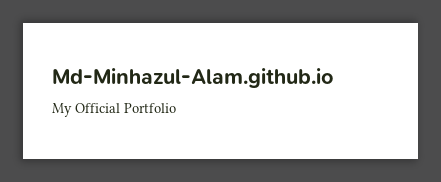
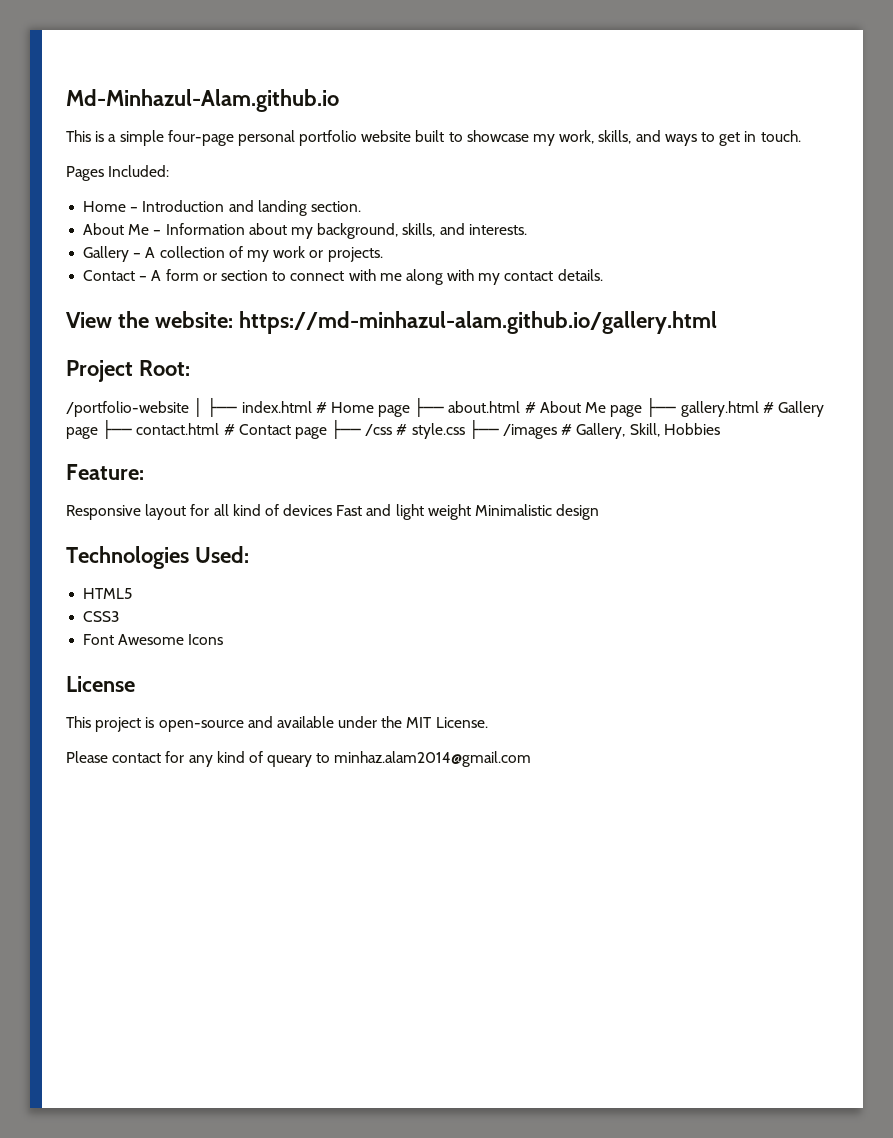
- My Official Portfolio
+ This is a simple four-page personal portfolio website built to showcase my work, skills, and ways to get in touch.
+ Pages Included:
+ Home – Introduction and landing section.
+ About Me – Information about my background, skills, and interests.
+ Gallery – A collection of my work or projects.
+ Contact – A form or section to connect with me along with my contact details.
+ View the website: https://md-minhazul-alam.github.io/gallery.html
+ Project Root:
+ /portfolio-website │ ├── index.html # Home page ├── about.html # About Me page ├── gallery.html # Gallery page ├── contact.html # Contact page ├── /css # style.css ├── /images # Gallery, Skill, Hobbies
+ Feature:
+ Responsive layout for all kind of devices Fast and light weight Minimalistic design
+ Technologies Used:
+ HTML5
+ CSS3
+ Font Awesome Icons
+ License
+ This project is open-source and available under the MIT License.
+ Please contact for any kind of queary to minhaz.alam2014@gmail.com

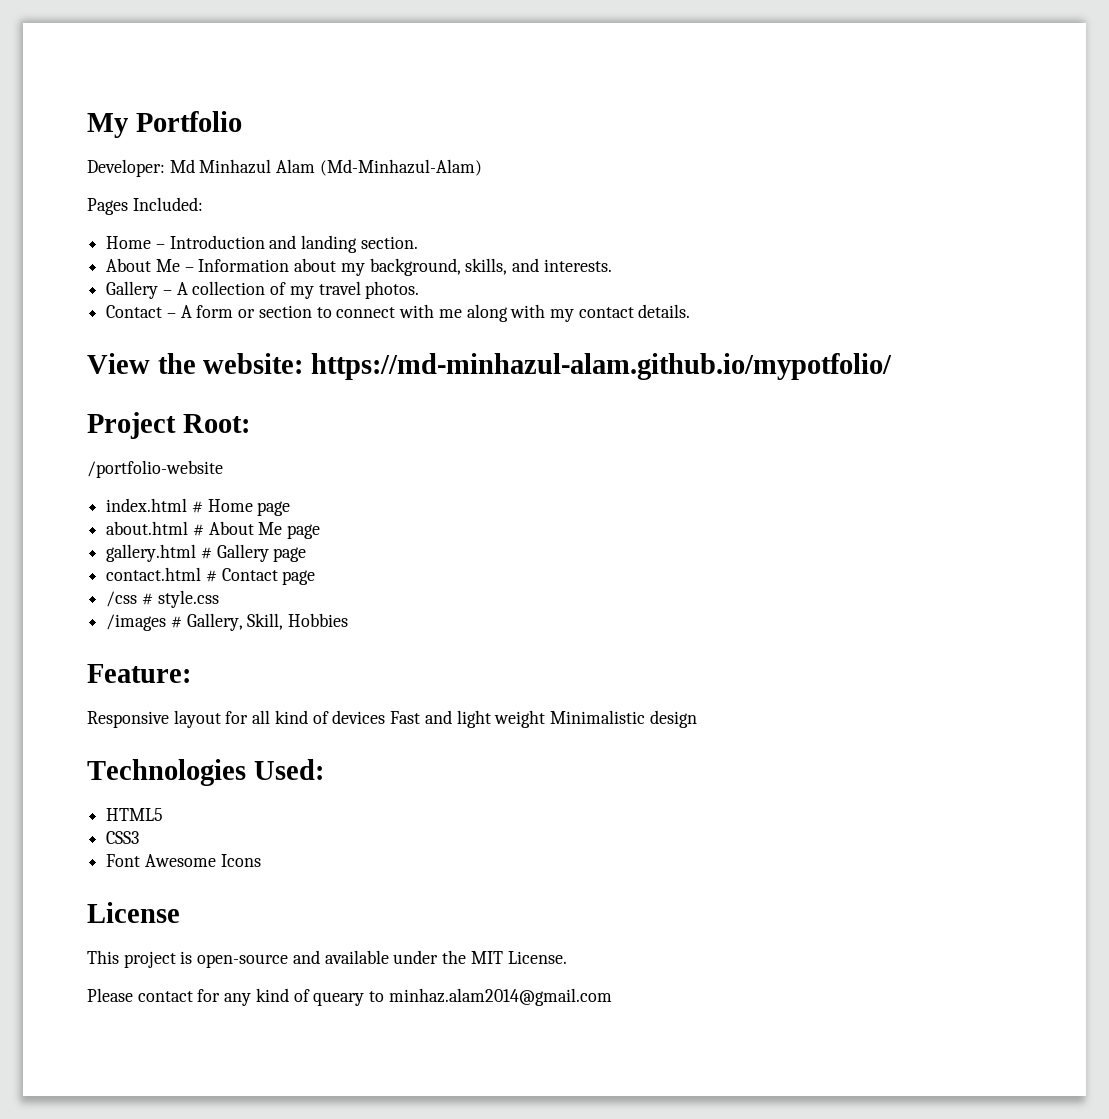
- Md-Minhazul-Alam.github.io
- This is a simple four-page personal portfolio website built to showcase my work, skills, and ways to get in touch.
+ My Portfolio
+ Developer: Md Minhazul Alam (Md-Minhazul-Alam)
- Gallery – A collection of my work or projects.
+ Gallery – A collection of my travel photos.
- View the website: https://md-minhazul-alam.github.io/gallery.html
+ View the website: https://md-minhazul-alam.github.io/mypotfolio/
- /portfolio-website │ ├── index.html # Home page ├── about.html # About Me page ├── gallery.html # Gallery page ├── contact.html # Contact page ├── /css # style.css ├── /images # Gallery, Skill, Hobbies
+ /portfolio-website
+ index.html # Home page
+ about.html # About Me page
+ gallery.html # Gallery page
+ contact.html # Contact page
+ /css # style.css
+ /images # Gallery, Skill, Hobbies

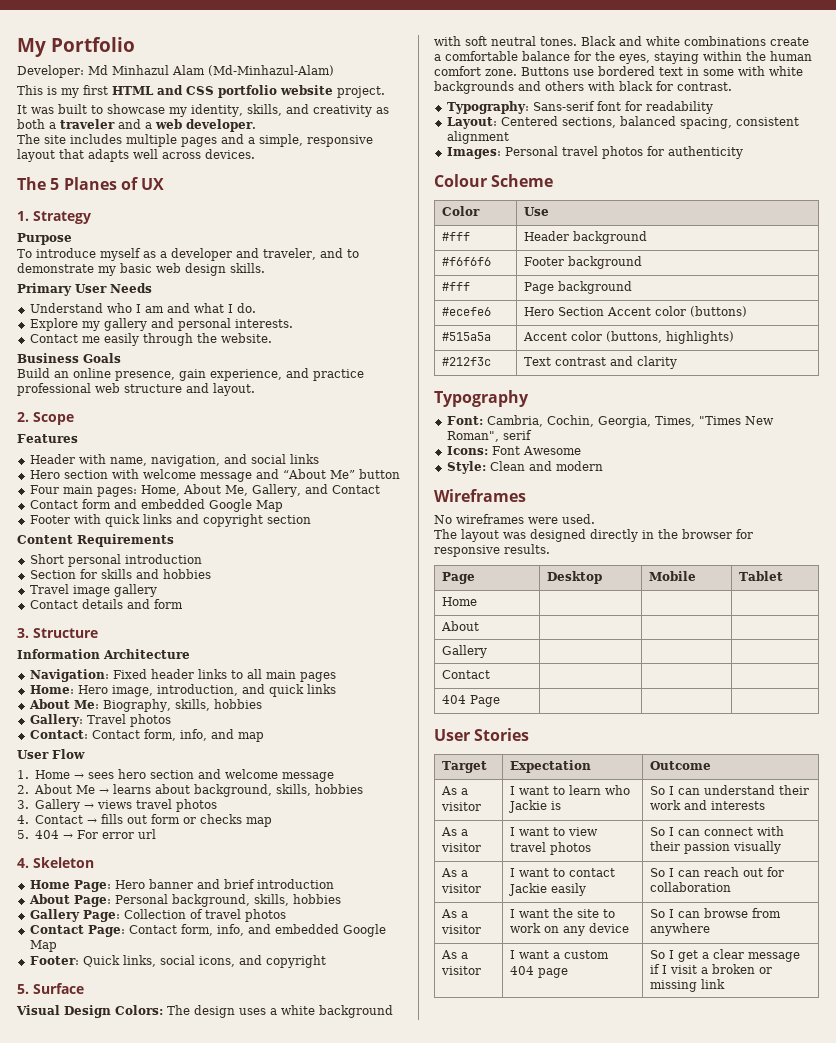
- Pages Included:
- Home – Introduction and landing section.
- About Me – Information about my background, skills, and interests.
- Gallery – A collection of my travel photos.
- Contact – A form or section to connect with me along with my contact details.
- View the website: https://md-minhazul-alam.github.io/mypotfolio/
- Project Root:
- /portfolio-website
- index.html # Home page
- about.html # About Me page
- gallery.html # Gallery page
- contact.html # Contact page
- /css # style.css
- /images # Gallery, Skill, Hobbies
- Feature:
- Responsive layout for all kind of devices Fast and light weight Minimalistic design
- Technologies Used:
- HTML5
- CSS3
- Font Awesome Icons
- License
- This project is open-source and available under the MIT License.
- Please contact for any kind of queary to minhaz.alam2014@gmail.com
+ This is my first HTML and CSS portfolio website project.
+ It was built to showcase my identity, skills, and creativity as both a traveler and a web developer.
+ The site includes multiple pages and a simple, responsive layout that adapts well across devices.
+ The 5 Planes of UX
+ 1. Strategy
+ Purpose
+ To introduce myself as a developer and traveler, and to demonstrate my basic web design skills.
+ Primary User Needs
+ Understand who I am and what I do.
+ Explore my gallery and personal interests.
+ Contact me easily through the website.
+ Business Goals
+ Build an online presence, gain experience, and practice professional web structure and layout.
+ 2. Scope
+ Features
+ Header with name, navigation, and social links
+ Hero section with welcome message and “About Me” button
+ Four main pages: Home, About Me, Gallery, and Contact
+ Contact form and embedded Google Map
+ Footer with quick links and copyright section
+ Content Requirements
+ Short personal introduction
+ Section for skills and hobbies
+ Travel image gallery
+ Contact details and form
+ 3. Structure
+ Information Architecture
+ Navigation: Fixed header links to all main pages
+ Home: Hero image, introduction, and quick links
+ About Me: Biography, skills, hobbies
+ Gallery: Travel photos
+ Contact: Contact form, info, and map
+ User Flow
+ 1. Home → sees hero section and welcome message
+ 2. About Me → learns about background, skills, hobbies
+ 3. Gallery → views travel photos
+ 4. Contact → fills out form or checks map
+ 5. 404 → For error url
+ 4. Skeleton
+ Home Page: Hero banner and brief introduction
+ About Page: Personal background, skills, hobbies
+ Gallery Page: Collection of travel photos
+ Contact Page: Contact form, info, and embedded Google Map
+ Footer: Quick links, social icons, and copyright
+ 5. Surface
+ Visual Design Colors: The design uses a white background with soft neutral tones. Black and white combinations create a comfortable balance for the eyes, staying within the human comfort zone. Buttons use bordered text in some with white backgrounds and others with black for contrast.
+ Typography: Sans-serif font for readability
+ Layout: Centered sections, balanced spacing, consistent alignment
+ Images: Personal travel photos for authenticity
+ Colour Scheme
+ Color | Use
+ #fff | Header background
+ #f6f6f6 | Footer background
+ #fff | Page background
+ #ecefe6 | Hero Section Accent color (buttons)
+ #515a5a | Accent color (buttons, highlights)
+ #212f3c | Text contrast and clarity
+ Typography
+ Font: Cambria, Cochin, Georgia, Times, "Times New Roman", serif
+ Icons: Font Awesome
+ Style: Clean and modern
+ Wireframes
+ No wireframes were used.
+ The layout was designed directly in the browser for responsive results.
+ Page | Desktop | Mobile | Tablet
+ Home | | |
+ About | | |
+ Gallery | | |
+ Contact | | |
+ 404 Page | | |
+ User Stories
+ Target | Expectation | Outcome
+ As a visitor | I want to learn who Jackie is | So I can understand their work and interests
+ As a visitor | I want to view travel photos | So I can connect with their passion visually
+ As a visitor | I want to contact Jackie easily | So I can reach out for collaboration
+ As a visitor | I want the site to work on any device | So I can browse from anywhere
+ As a visitor | I want a custom 404 page | So I get a clear message if I visit a broken or missing link

